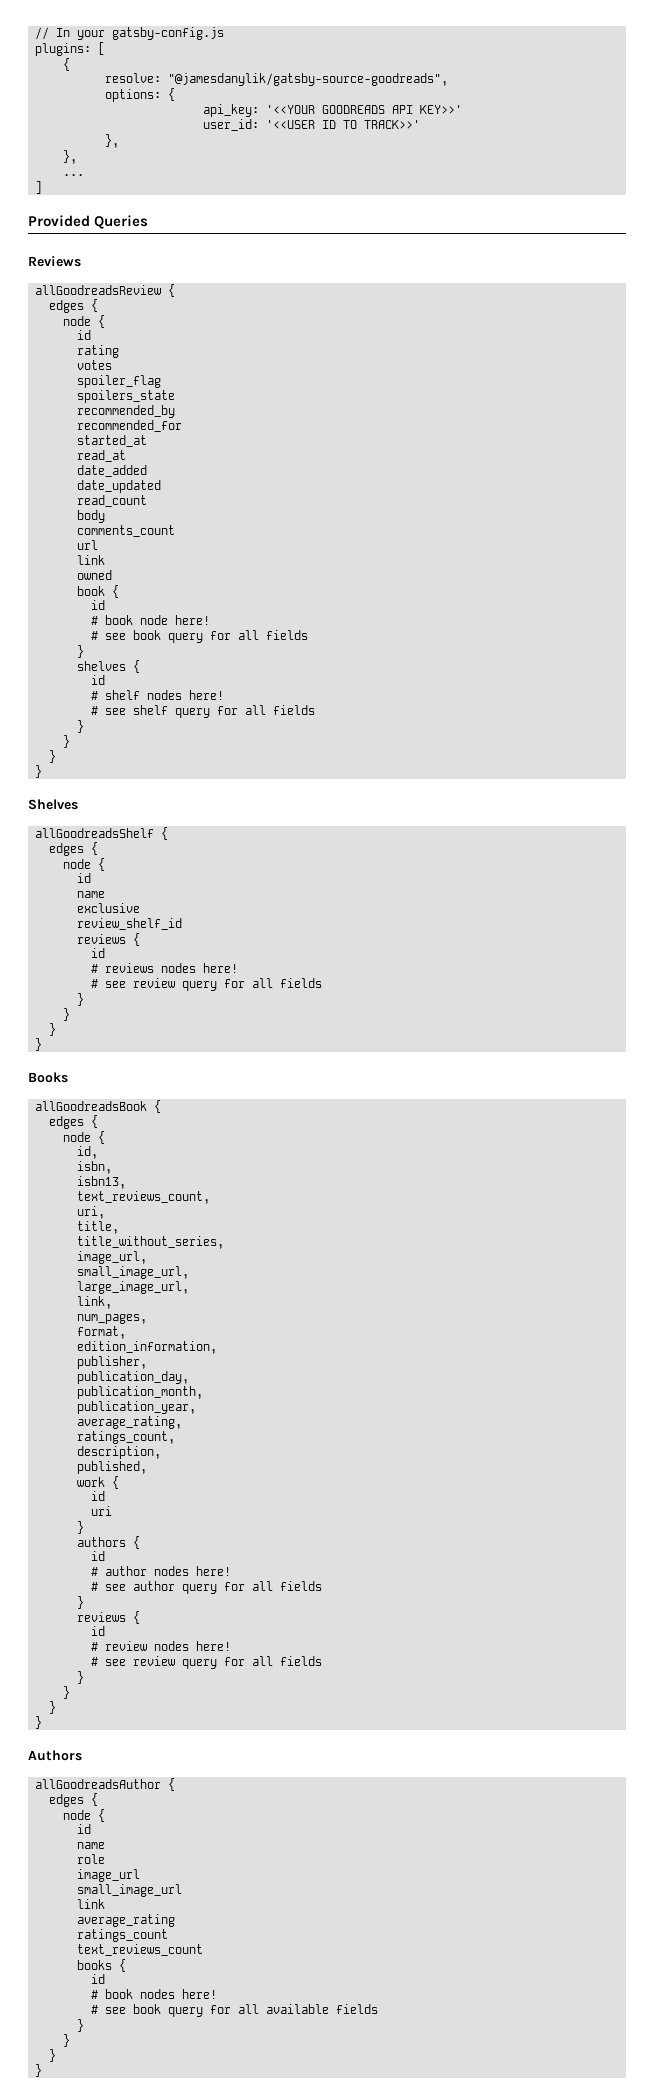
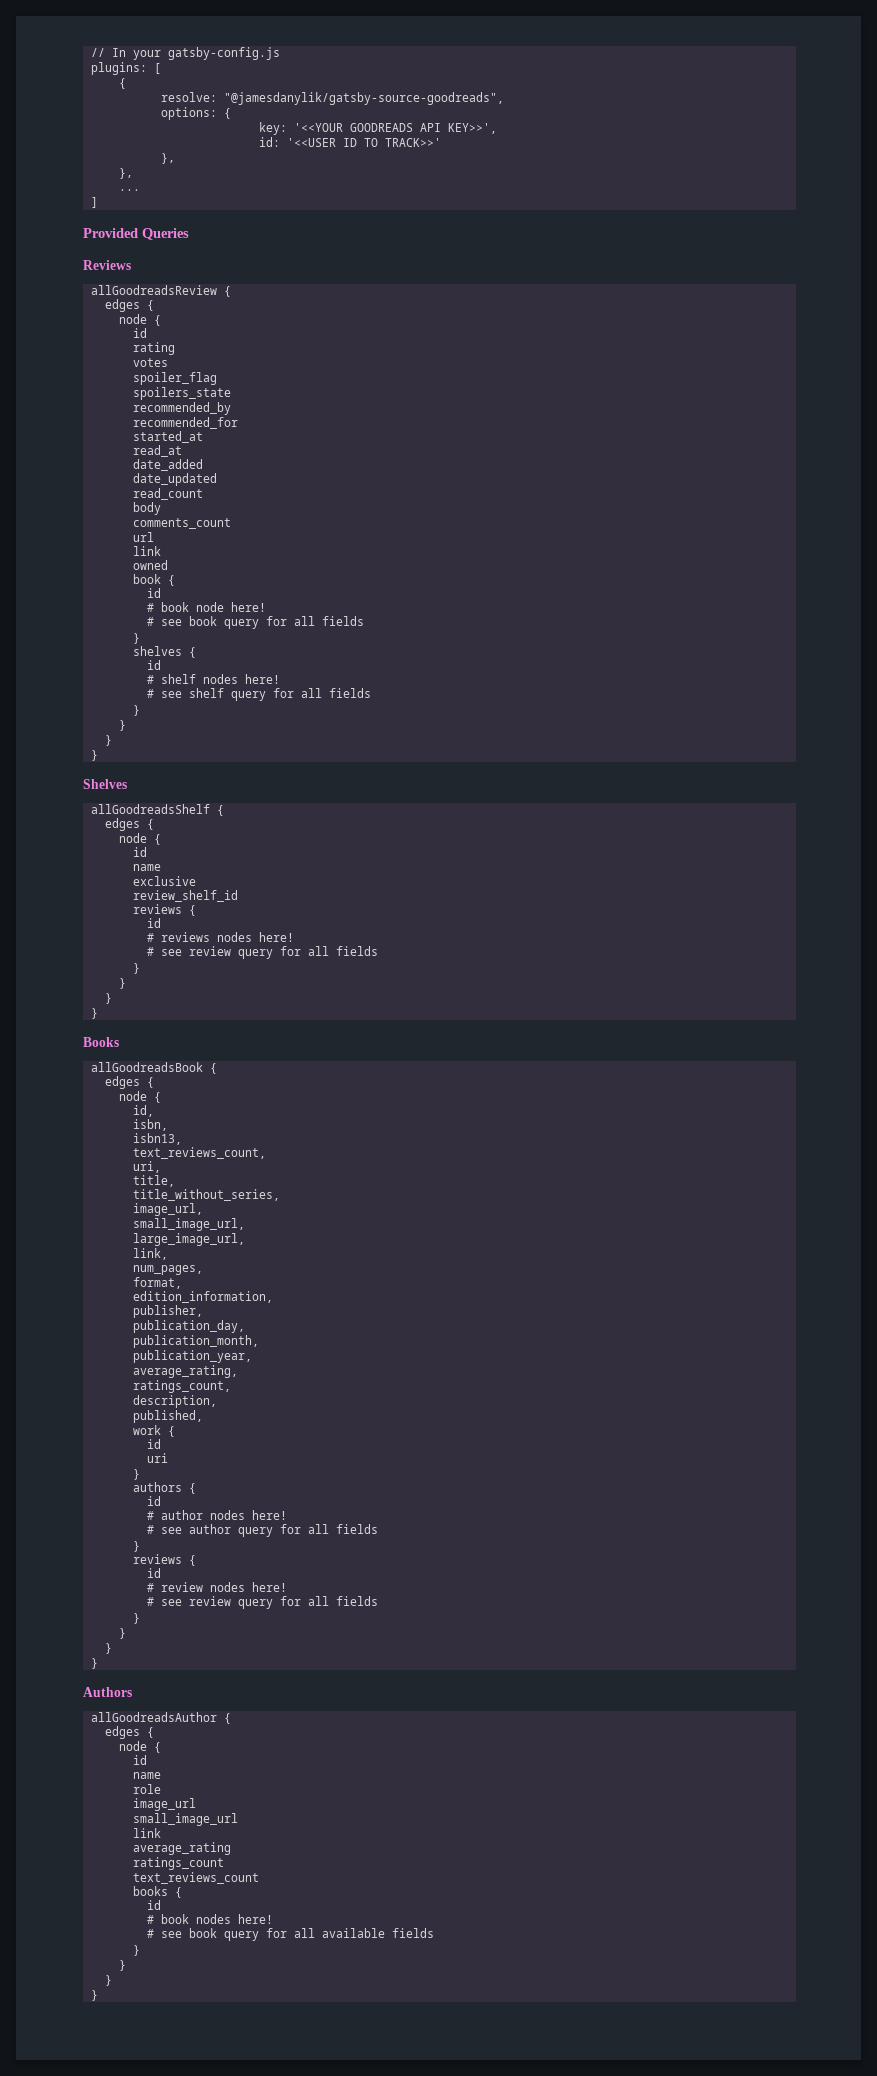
- api_key: '<<YOUR GOODREADS API KEY>>'
- user_id: '<<USER ID TO TRACK>>'
+ key: '<<YOUR GOODREADS API KEY>>',
+ id: '<<USER ID TO TRACK>>'

